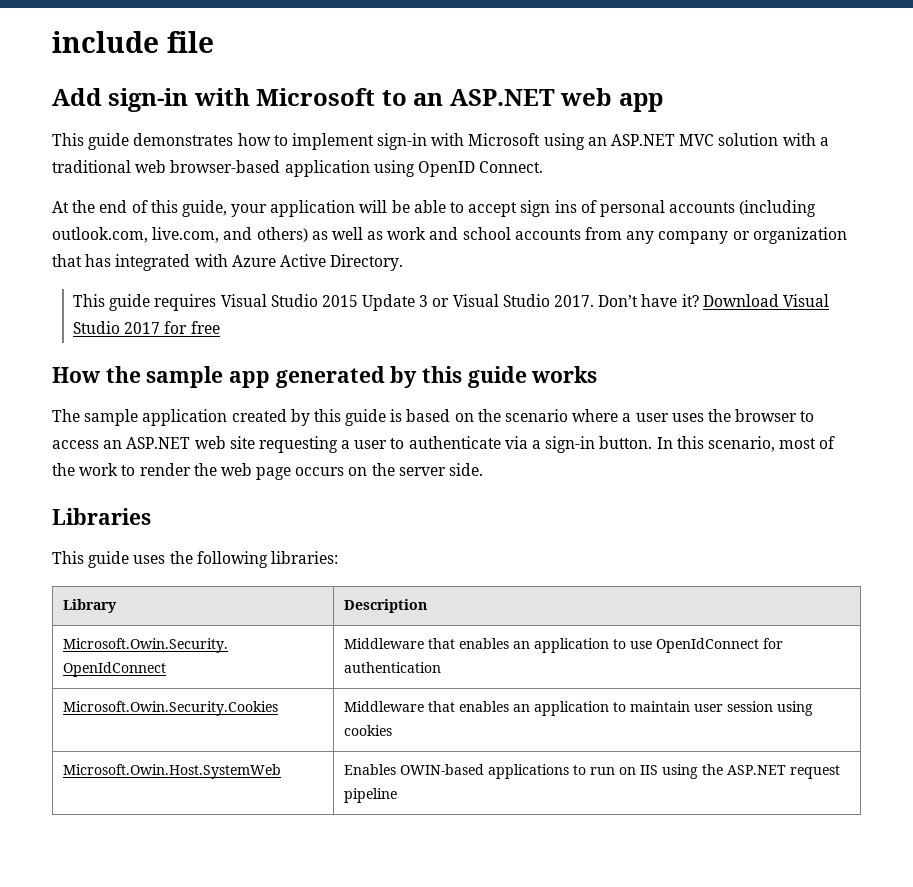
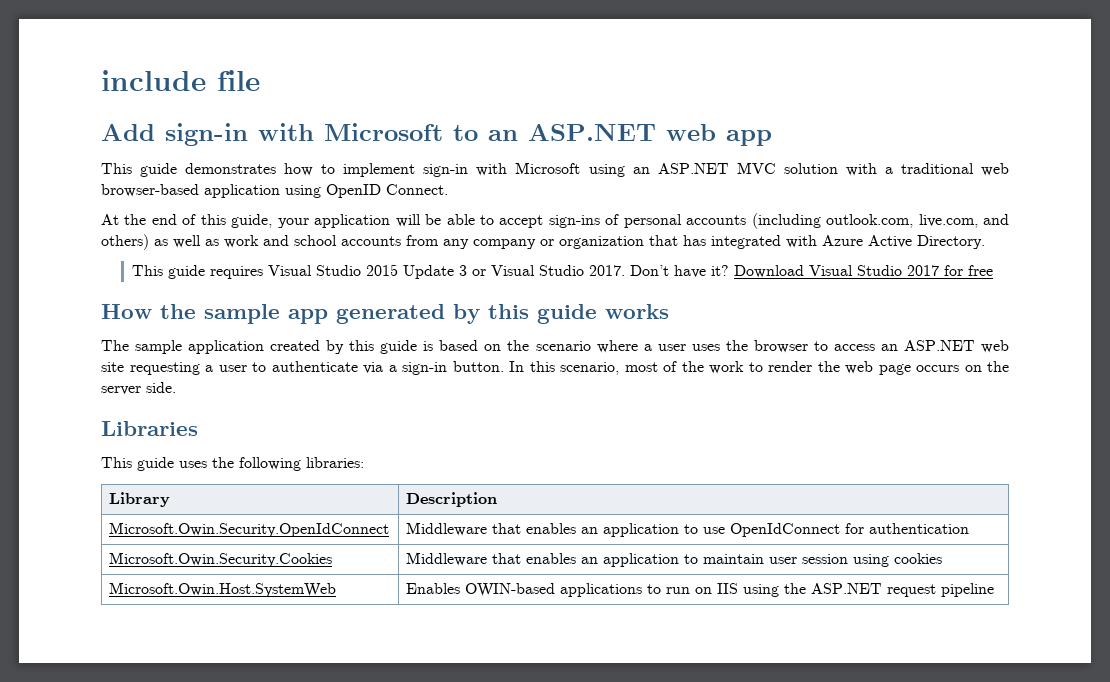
- At the end of this guide, your application will be able to accept sign ins of personal accounts (including outlook.com, live.com, and others) as well as work and school accounts from any company or organization that has integrated with Azure Active Directory.
+ At the end of this guide, your application will be able to accept sign-ins of personal accounts (including outlook.com, live.com, and others) as well as work and school accounts from any company or organization that has integrated with Azure Active Directory.

